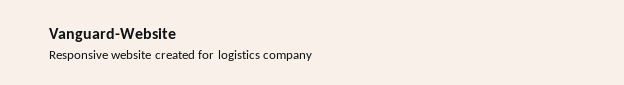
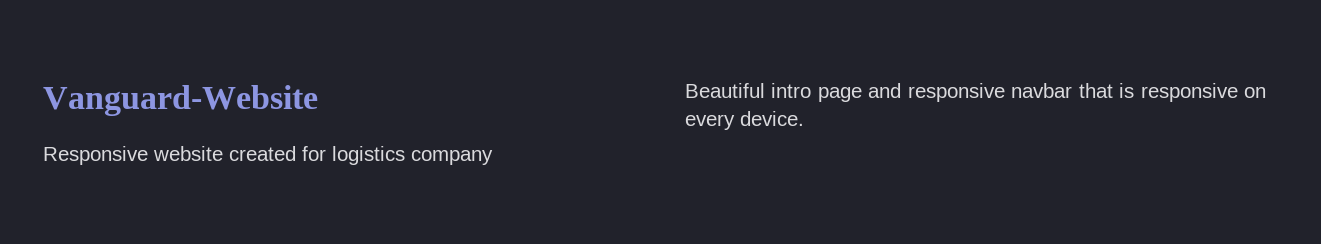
+ Beautiful intro page and responsive navbar that is responsive on every device.

